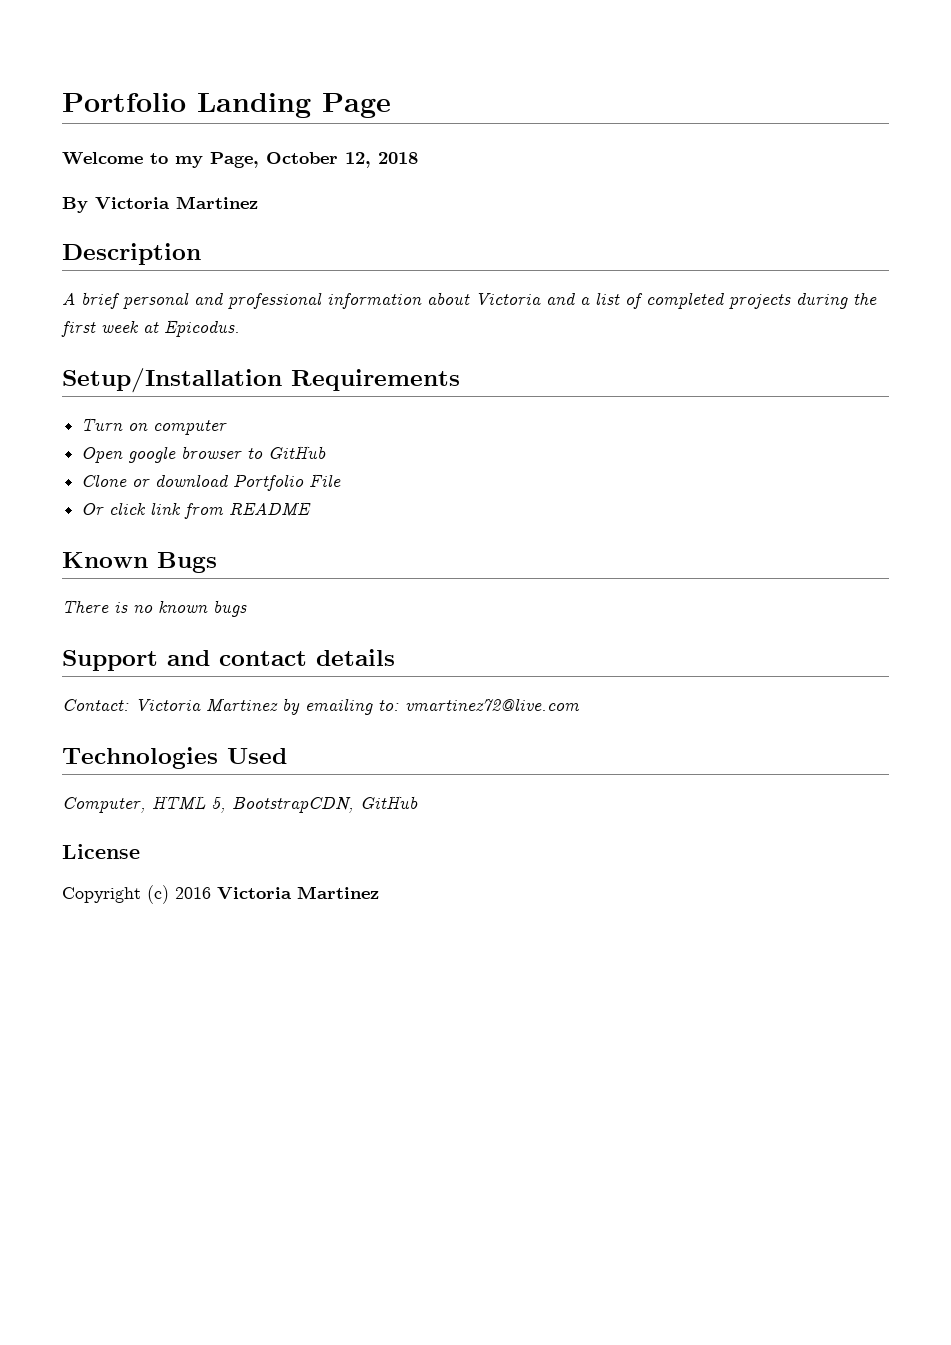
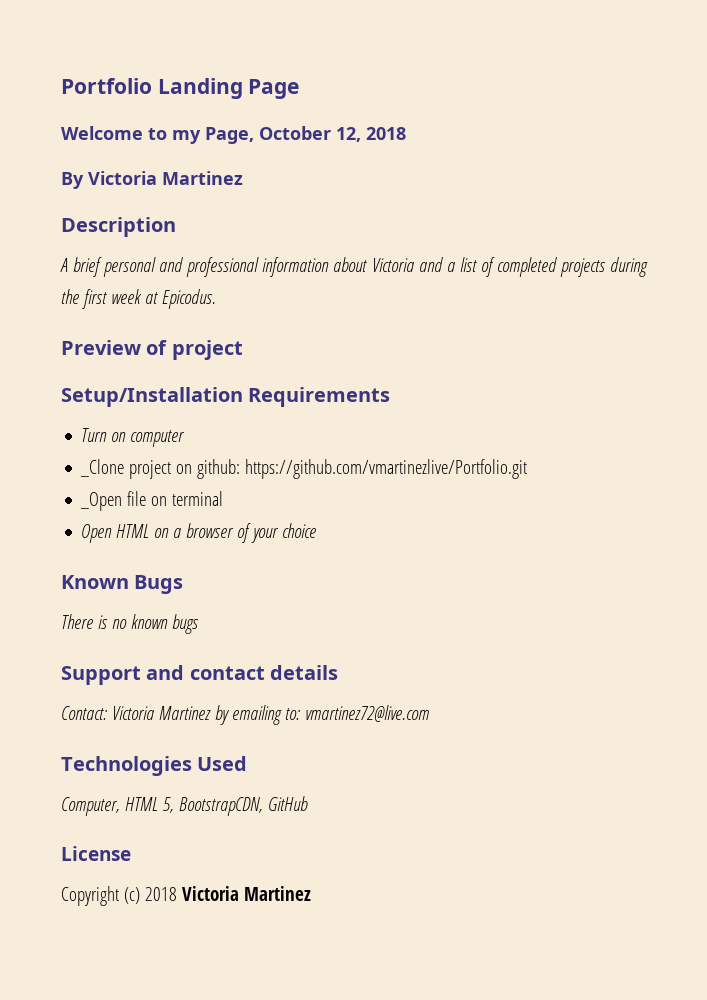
+ Preview of project
- Open google browser to GitHub
- Clone or download Portfolio File
- Or click link from README
+ _Clone project on github: https://github.com/vmartinezlive/Portfolio.git
+ _Open file on terminal
+ Open HTML on a browser of your choice
- Copyright (c) 2016 Victoria Martinez
+ Copyright (c) 2018 Victoria Martinez

